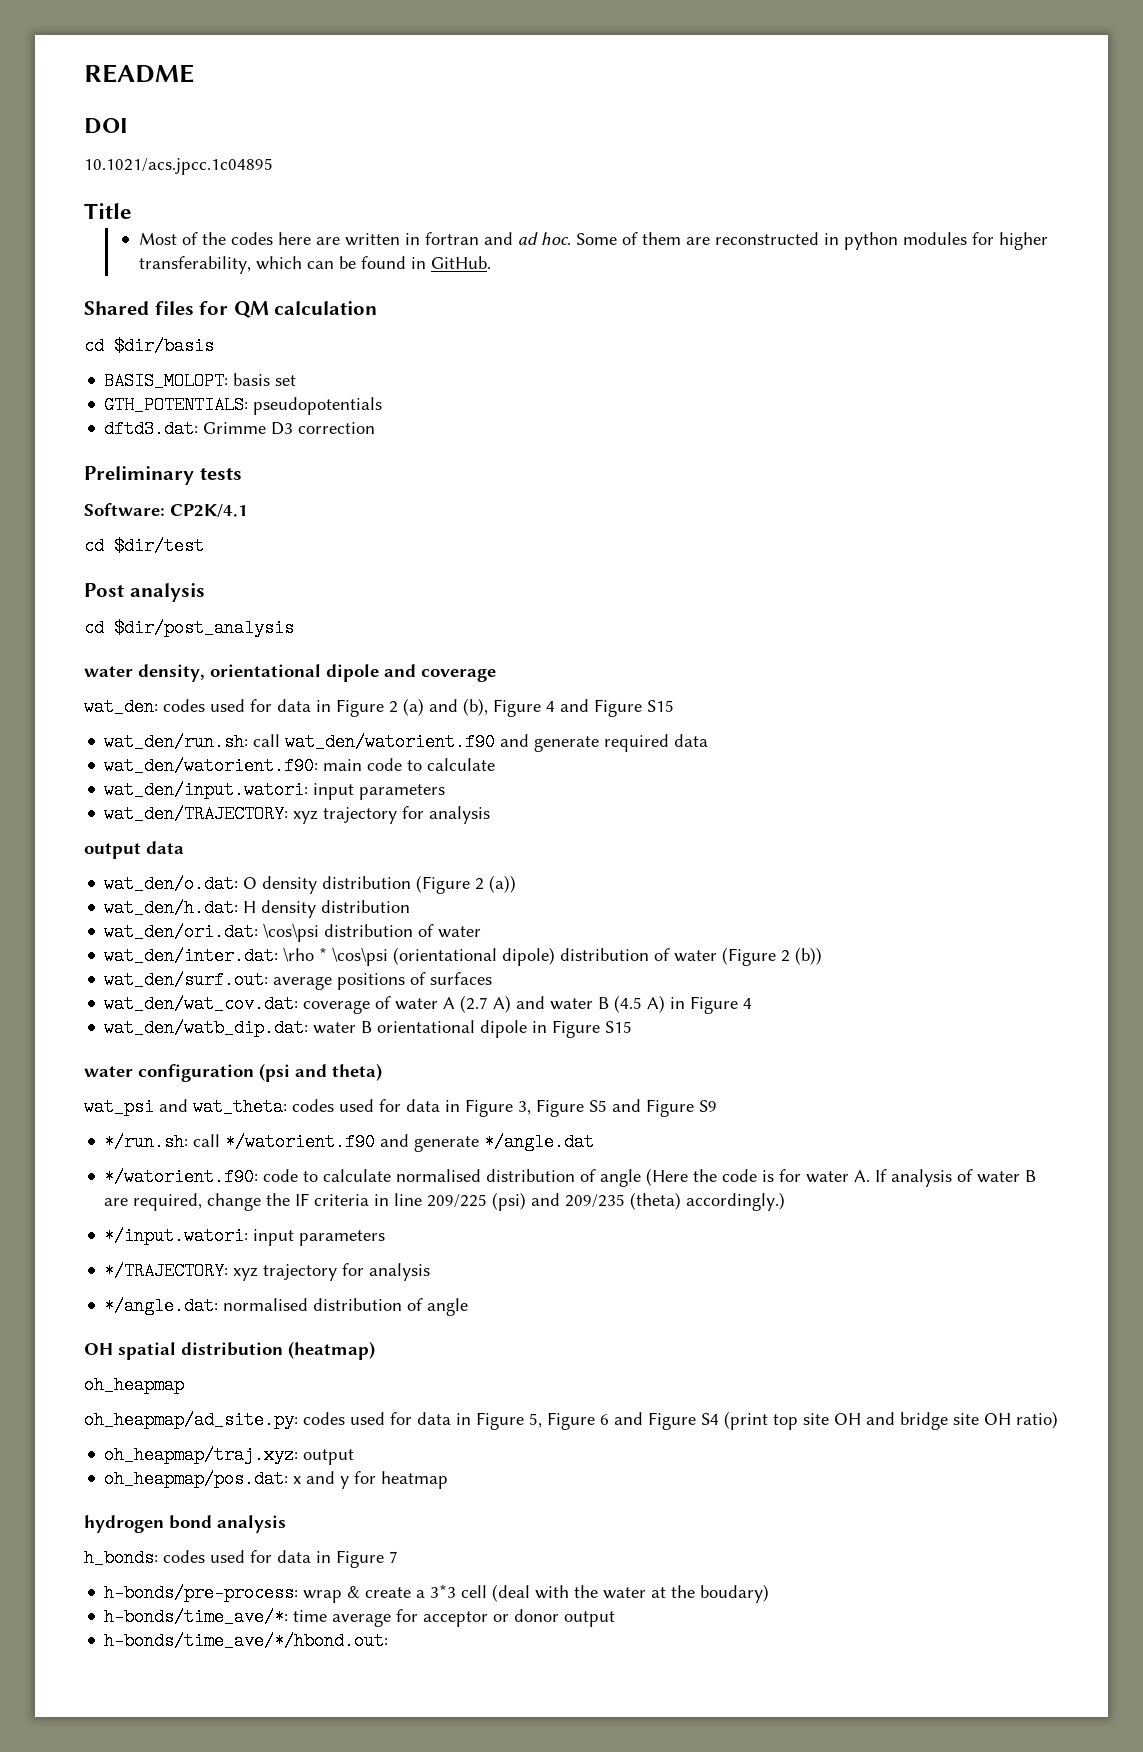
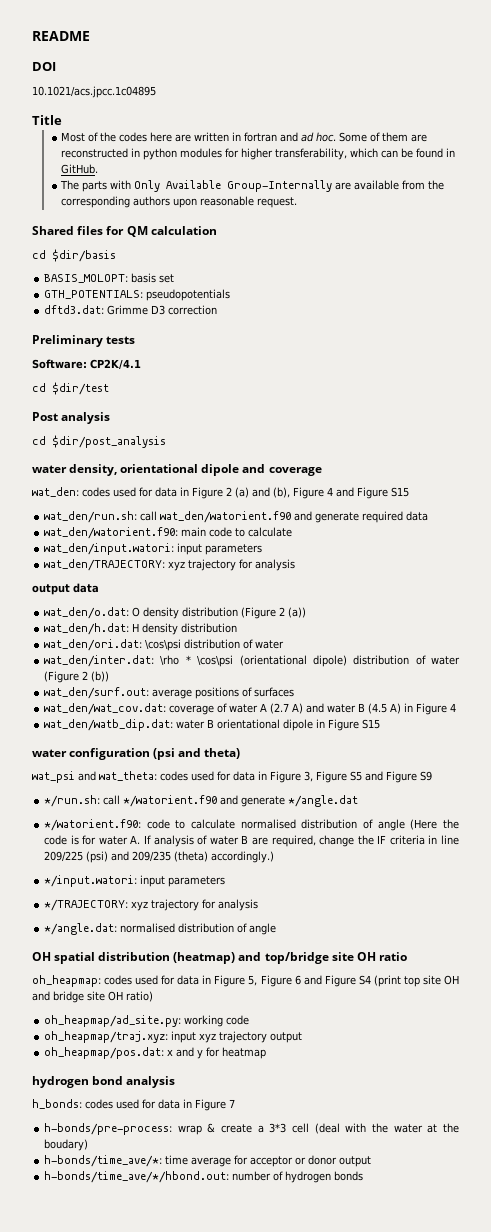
+ The parts with Only Available Group-Internally are available from the corresponding authors upon reasonable request.
- OH spatial distribution (heatmap)
- oh_heapmap
- oh_heapmap/ad_site.py: codes used for data in Figure 5, Figure 6 and Figure S4 (print top site OH and bridge site OH ratio)
+ OH spatial distribution (heatmap) and top/bridge site OH ratio
+ oh_heapmap: codes used for data in Figure 5, Figure 6 and Figure S4 (print top site OH and bridge site OH ratio)
- oh_heapmap/traj.xyz: output
+ oh_heapmap/ad_site.py: working code
+ oh_heapmap/traj.xyz: input xyz trajectory output
- h-bonds/time_ave/*/hbond.out:
+ h-bonds/time_ave/*/hbond.out: number of hydrogen bonds

